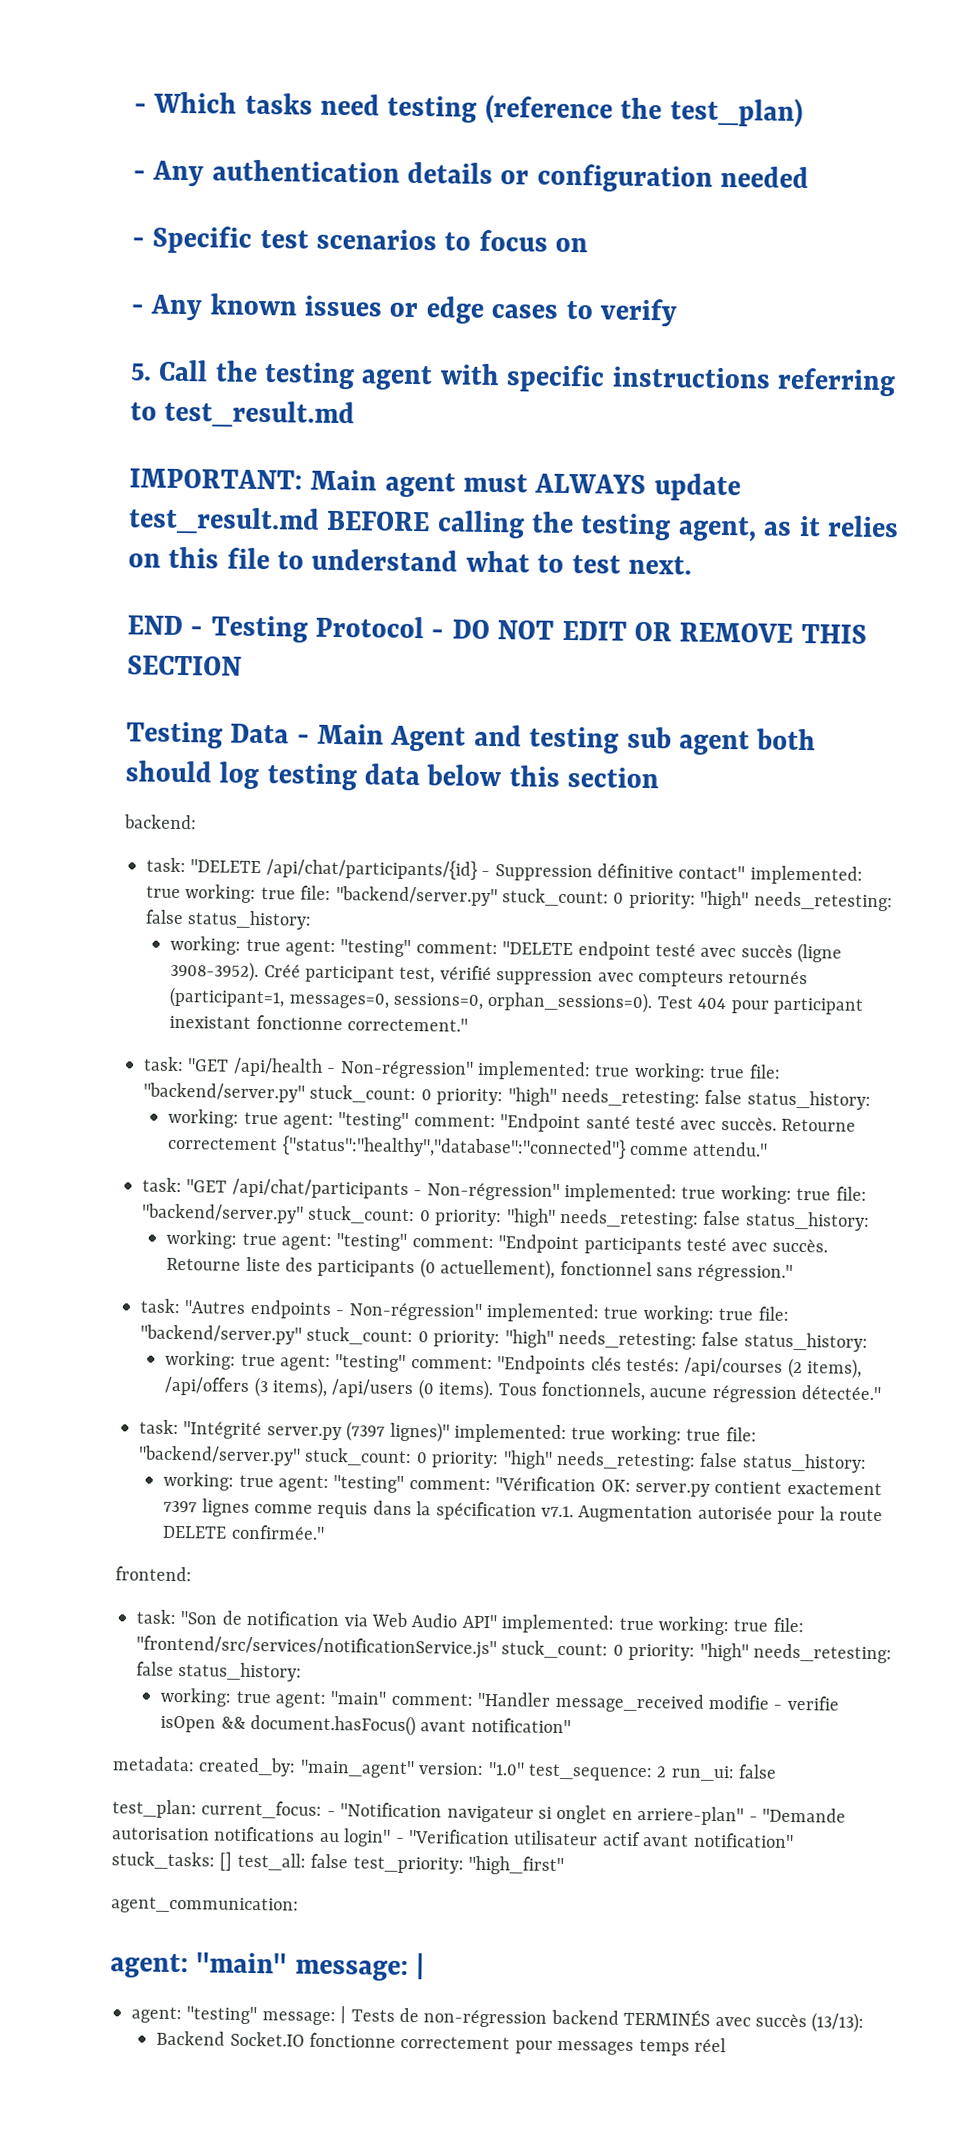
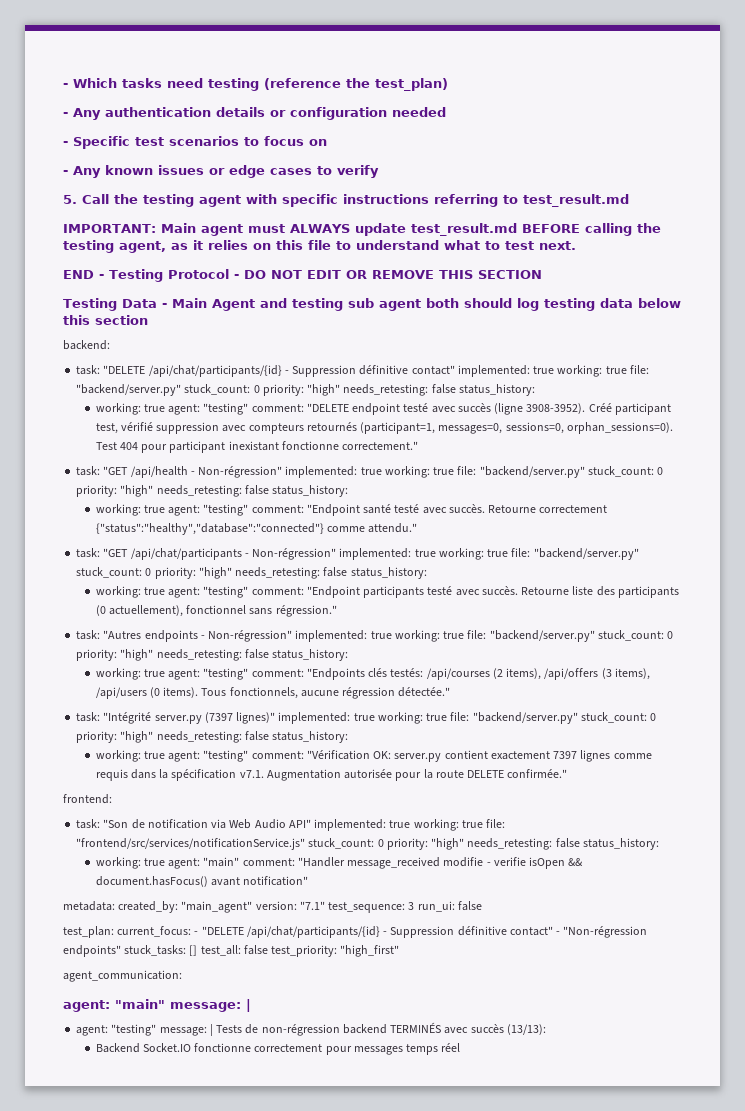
- metadata: created_by: "main_agent" version: "1.0" test_sequence: 2 run_ui: false
+ metadata: created_by: "main_agent" version: "7.1" test_sequence: 3 run_ui: false
- test_plan: current_focus: - "Notification navigateur si onglet en arriere-plan" - "Demande autorisation notifications au login" - "Verification utilisateur actif avant notification" stuck_tasks: [] test_all: false test_priority: "high_first"
+ test_plan: current_focus: - "DELETE /api/chat/participants/{id} - Suppression définitive contact" - "Non-régression endpoints" stuck_tasks: [] test_all: false test_priority: "high_first"

